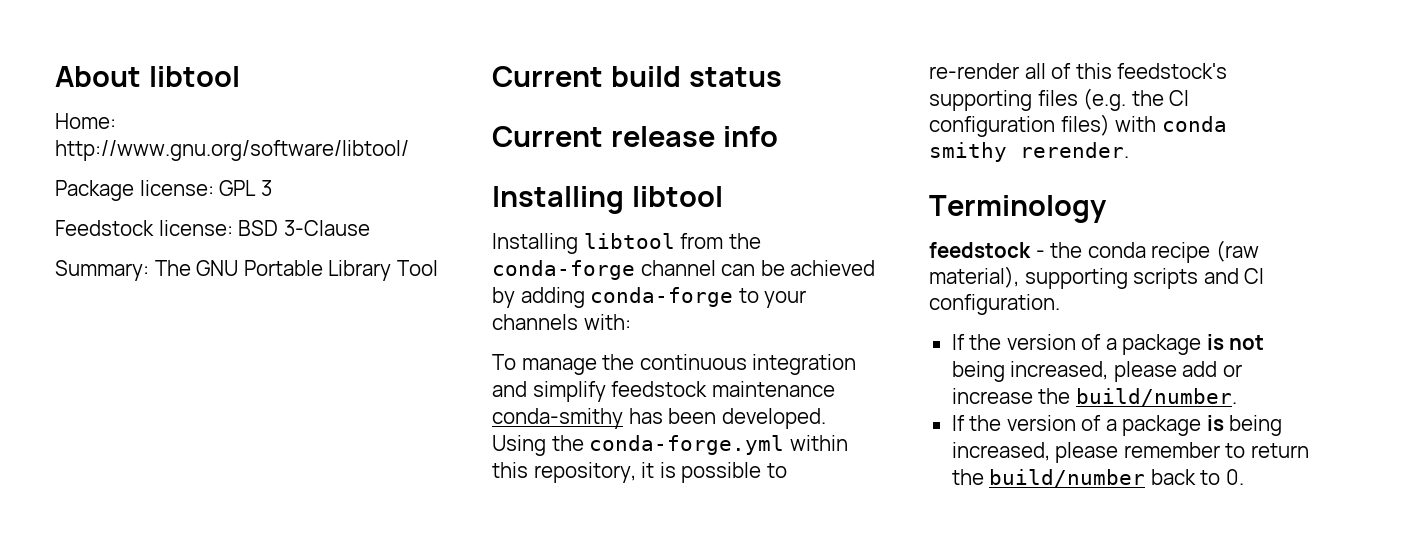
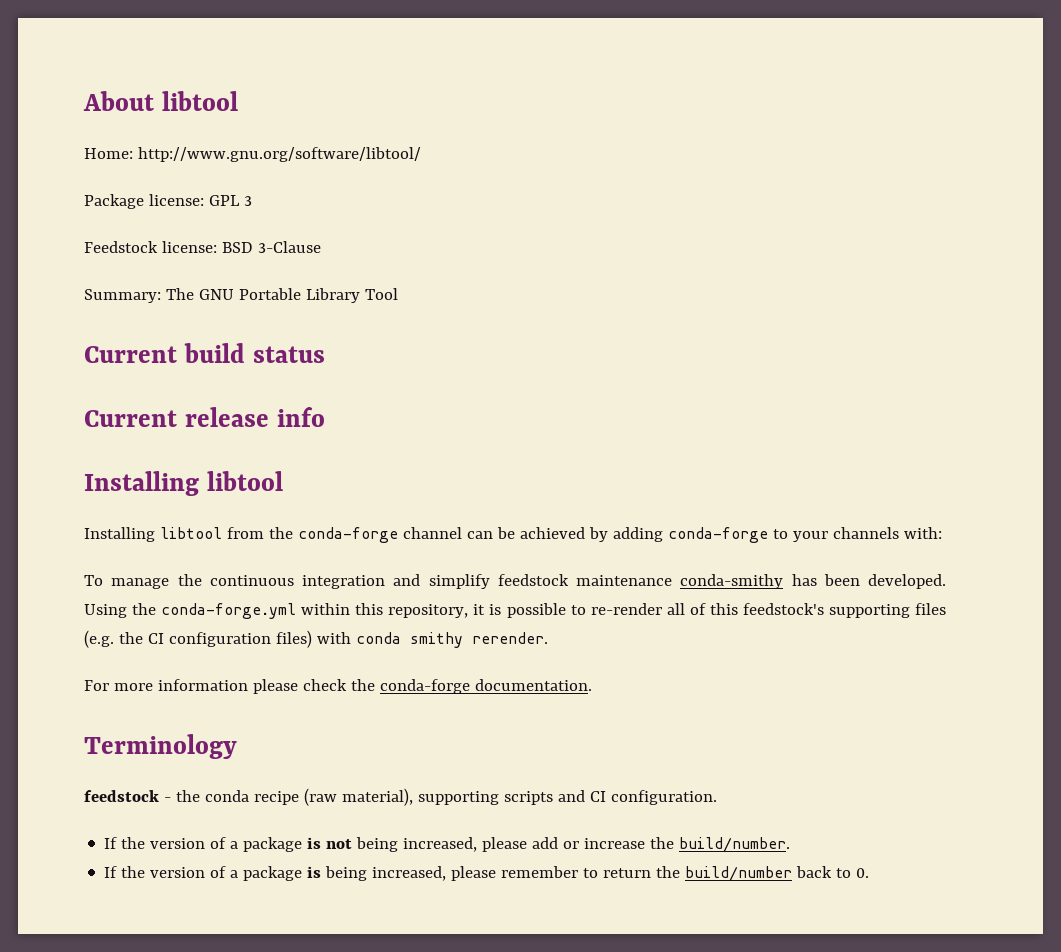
+ For more information please check the conda-forge documentation.

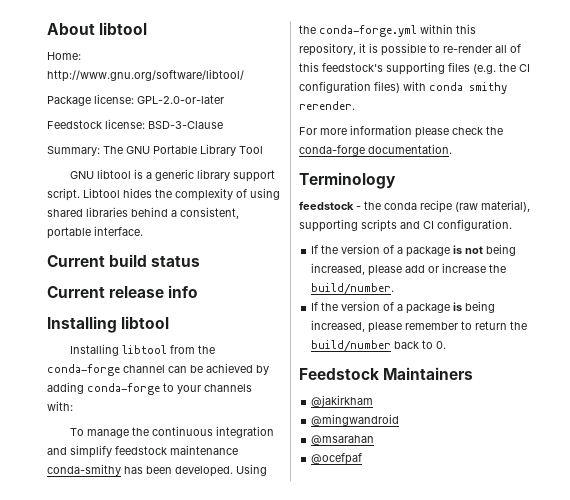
- Package license: GPL 3
+ Package license: GPL-2.0-or-later
- Feedstock license: BSD 3-Clause
+ Feedstock license: BSD-3-Clause
+ GNU libtool is a generic library support script. Libtool hides the complexity of using shared libraries behind a consistent, portable interface.
+ Feedstock Maintainers
+ @jakirkham
+ @mingwandroid
+ @msarahan
+ @ocefpaf

